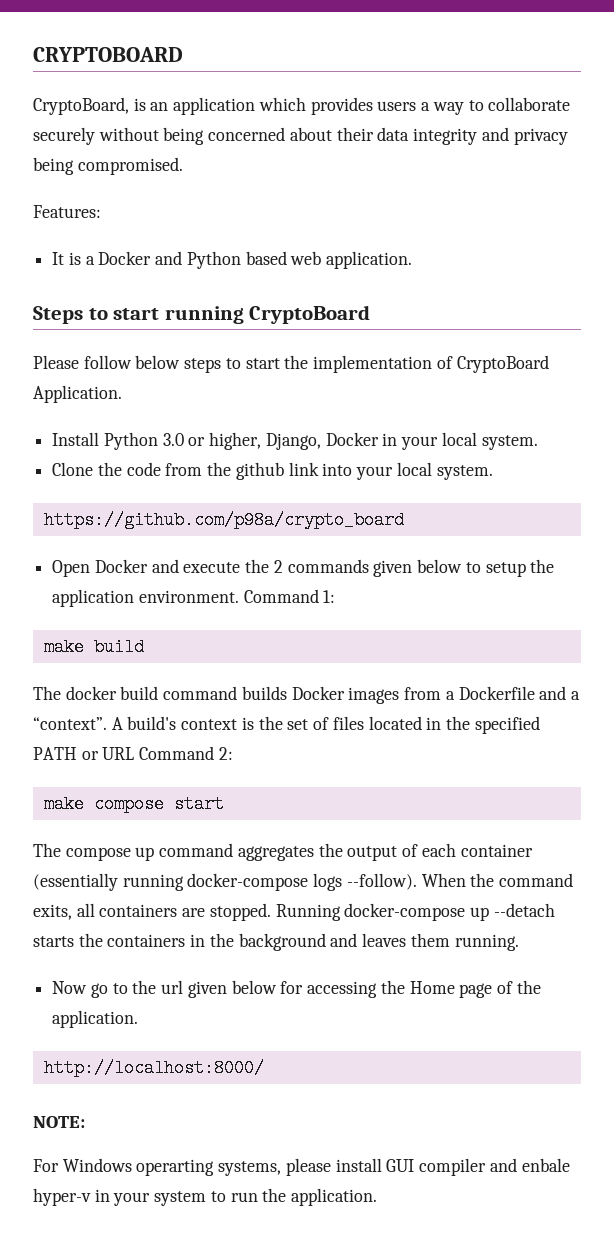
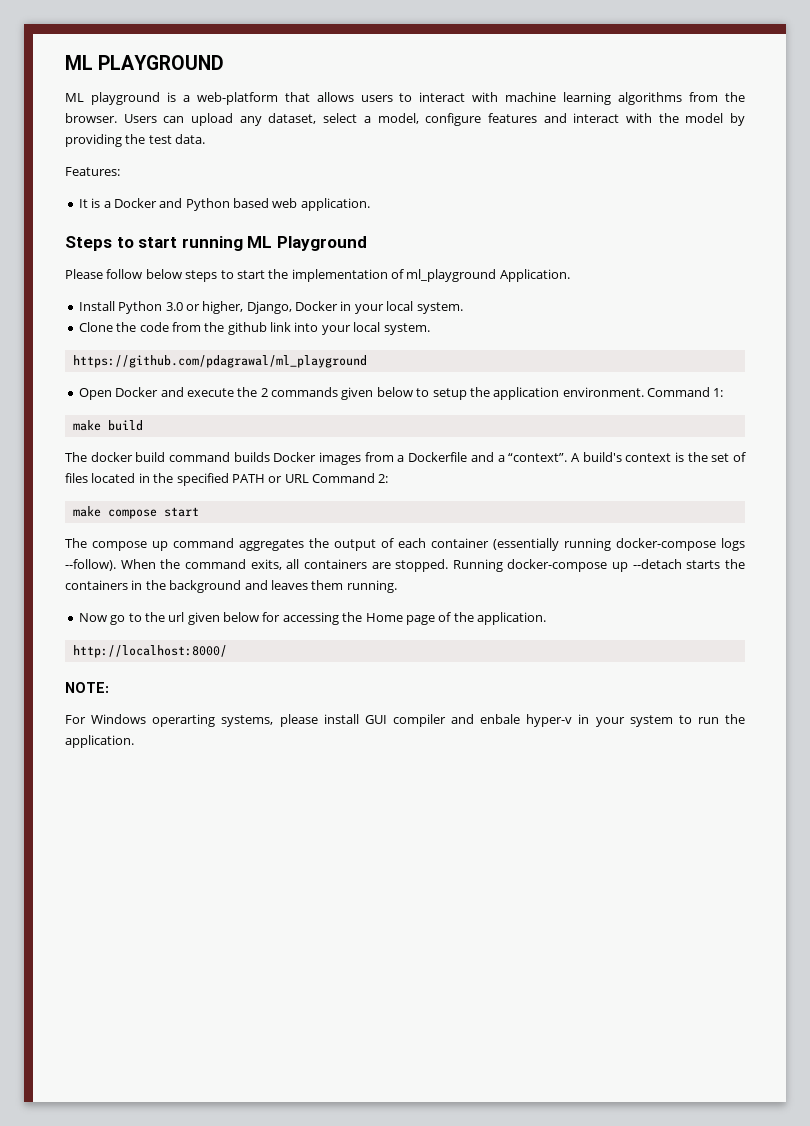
- CRYPTOBOARD
- CryptoBoard, is an application which provides users a way to collaborate securely without being concerned about their data integrity and privacy being compromised.
+ ML PLAYGROUND
+ ML playground is a web-platform that allows users to interact with machine learning algorithms from the browser. Users can upload any dataset, select a model, configure features and interact with the model by providing the test data.
- Steps to start running CryptoBoard
+ Steps to start running ML Playground
- Please follow below steps to start the implementation of CryptoBoard Application.
+ Please follow below steps to start the implementation of ml_playground Application.
- https://github.com/p98a/crypto_board
+ https://github.com/pdagrawal/ml_playground

